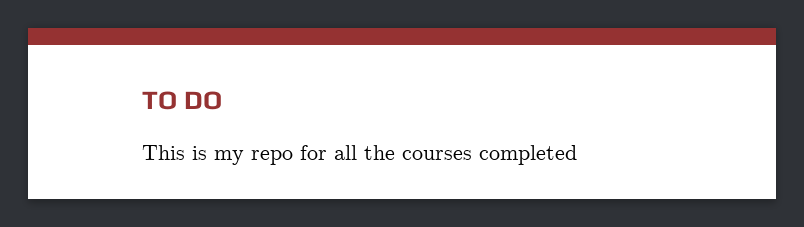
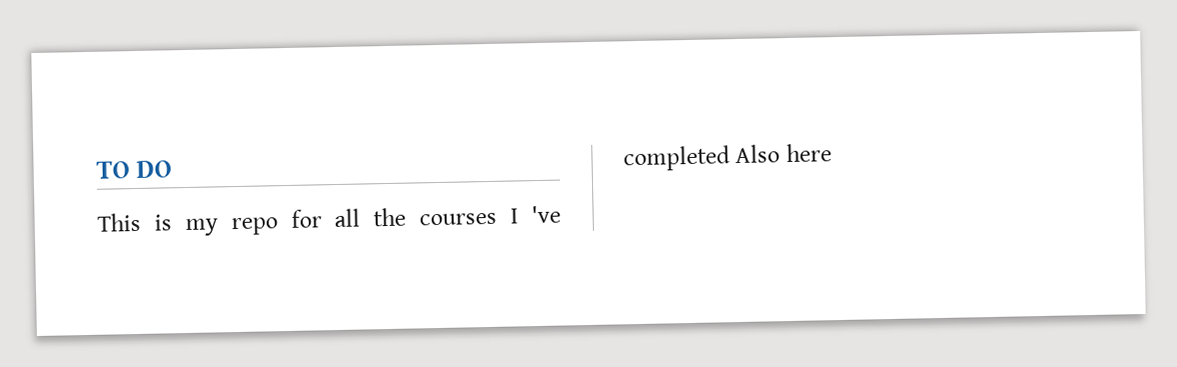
- This is my repo for all the courses completed
+ This is my repo for all the courses I 've completed Also here

